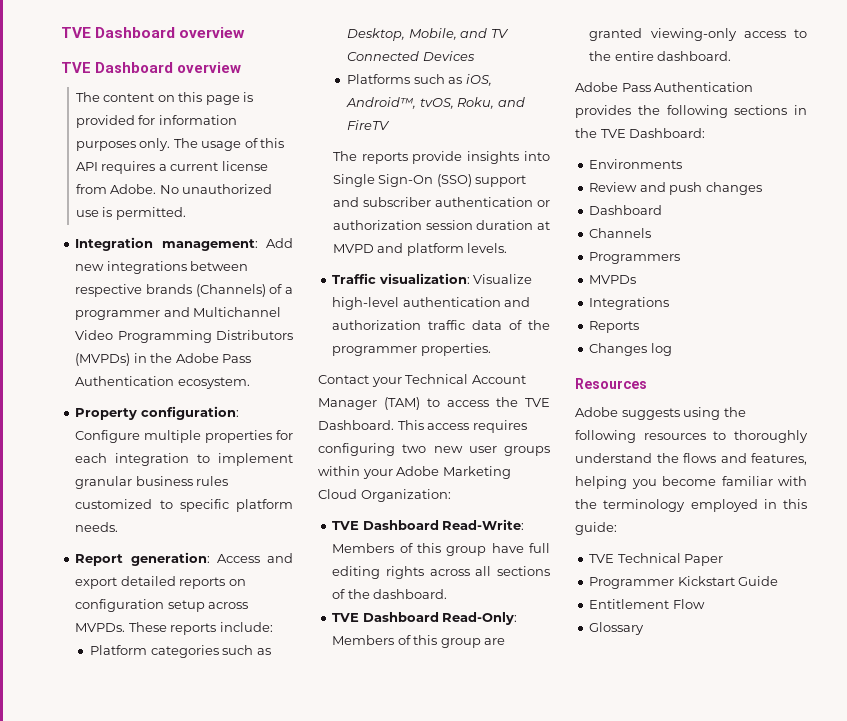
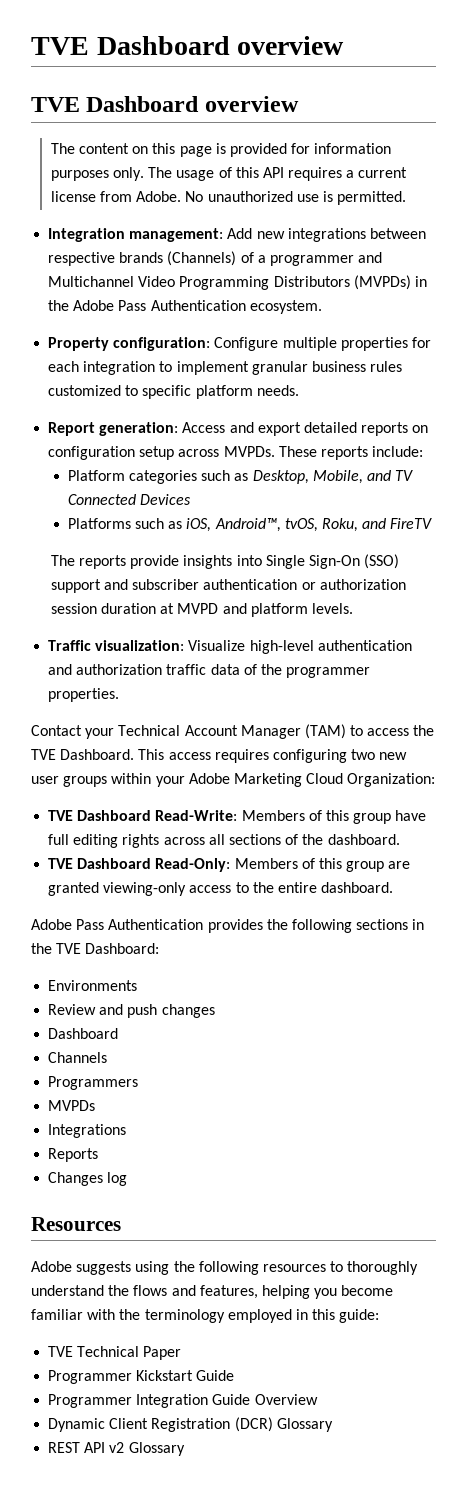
- Entitlement Flow
- Glossary
+ Programmer Integration Guide Overview
+ Dynamic Client Registration (DCR) Glossary
+ REST API v2 Glossary

